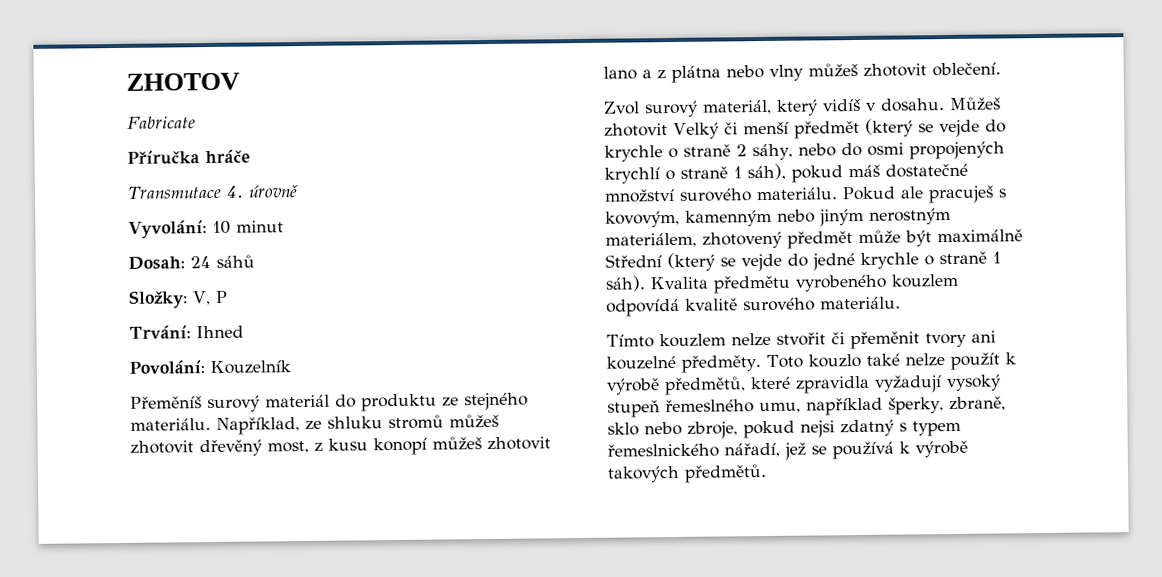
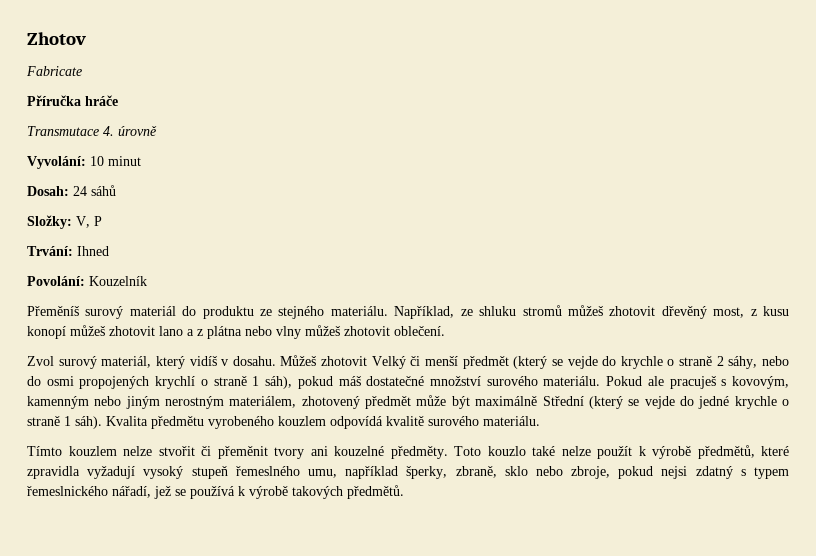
- ZHOTOV
+ Zhotov

